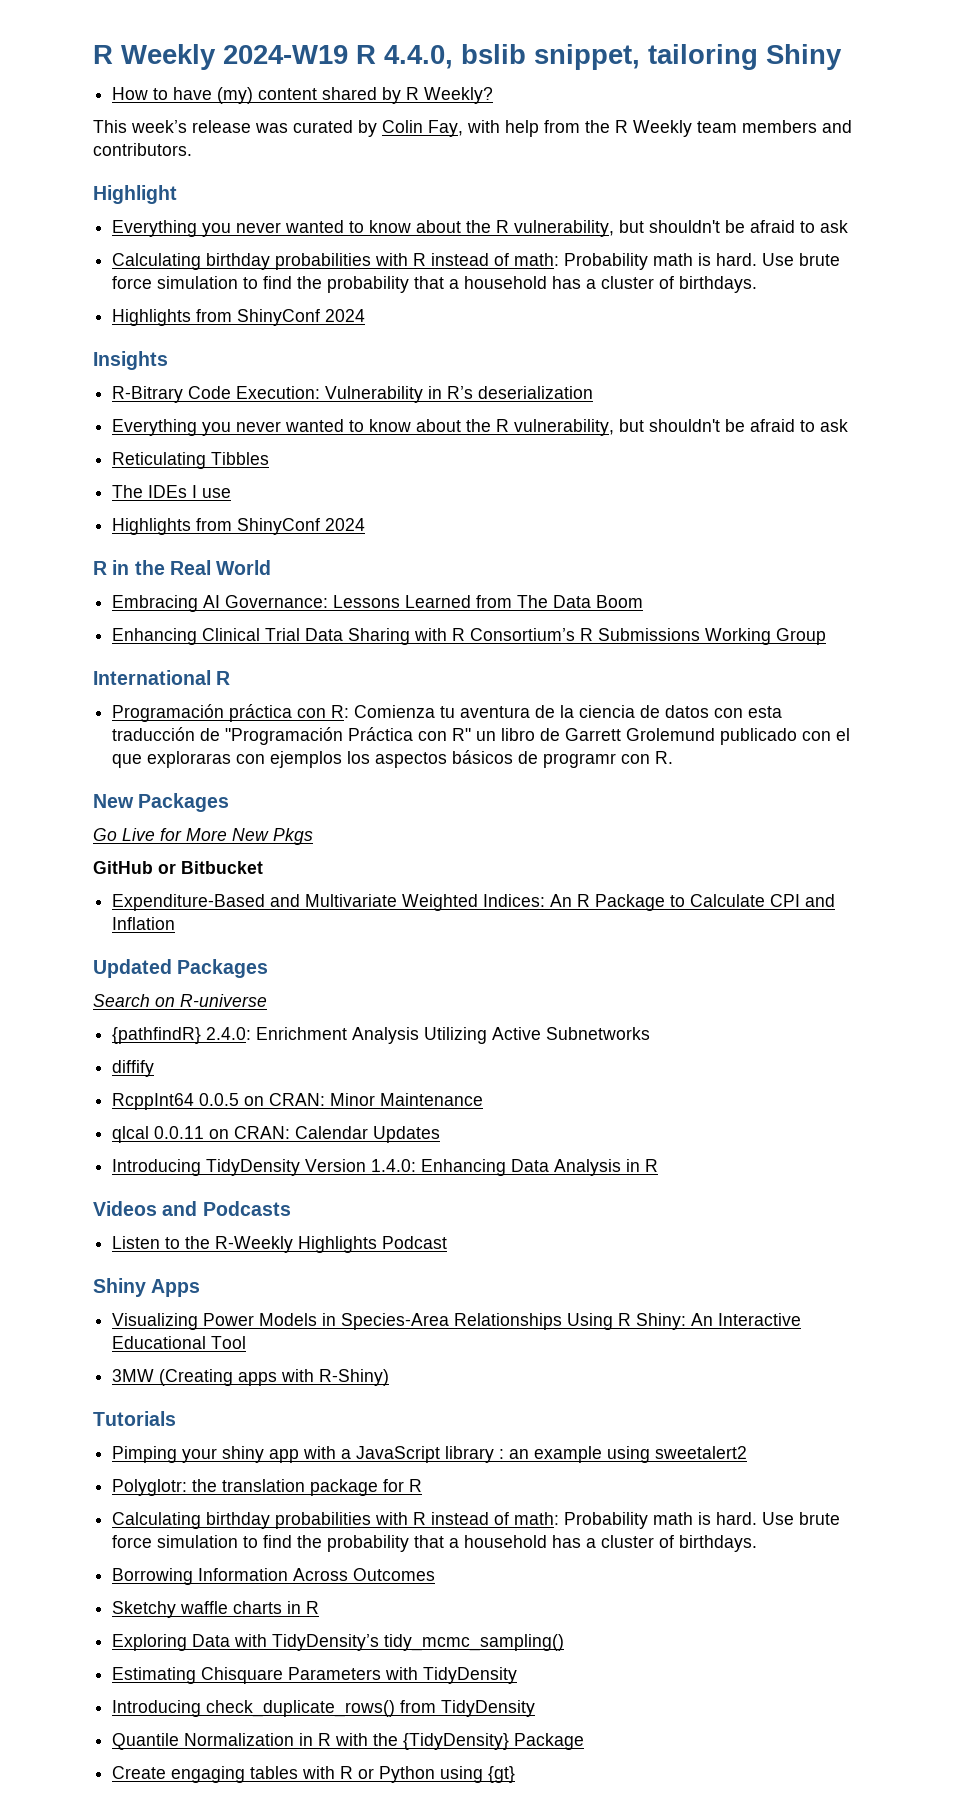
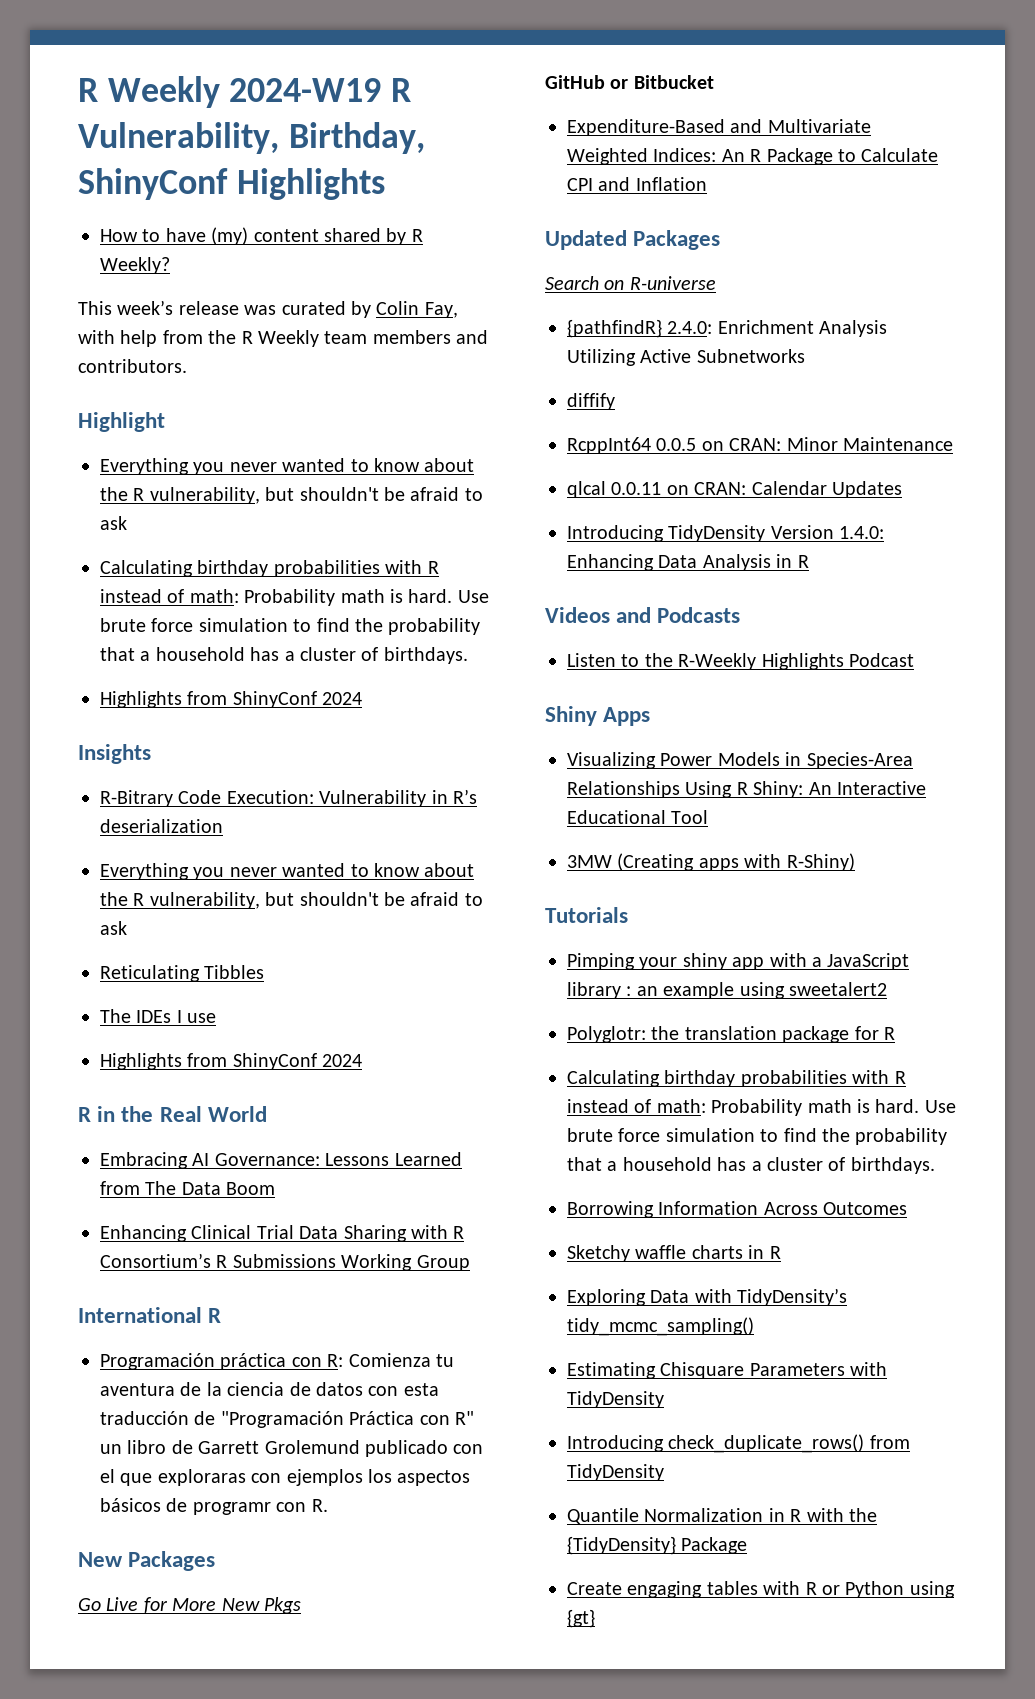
- R Weekly 2024-W19 R 4.4.0, bslib snippet, tailoring Shiny
+ R Weekly 2024-W19 R Vulnerability, Birthday, ShinyConf Highlights

